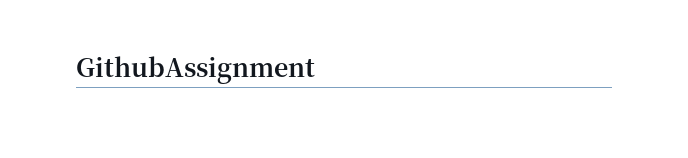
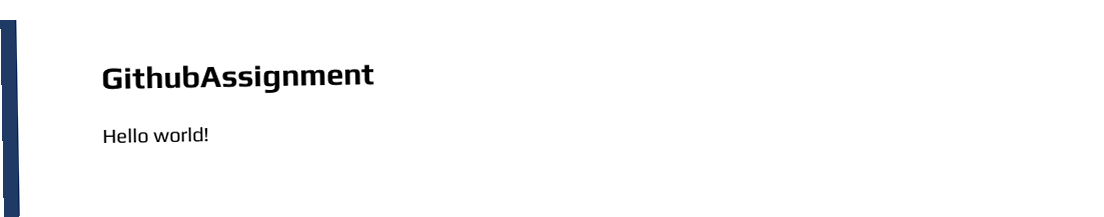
+ Hello world!

